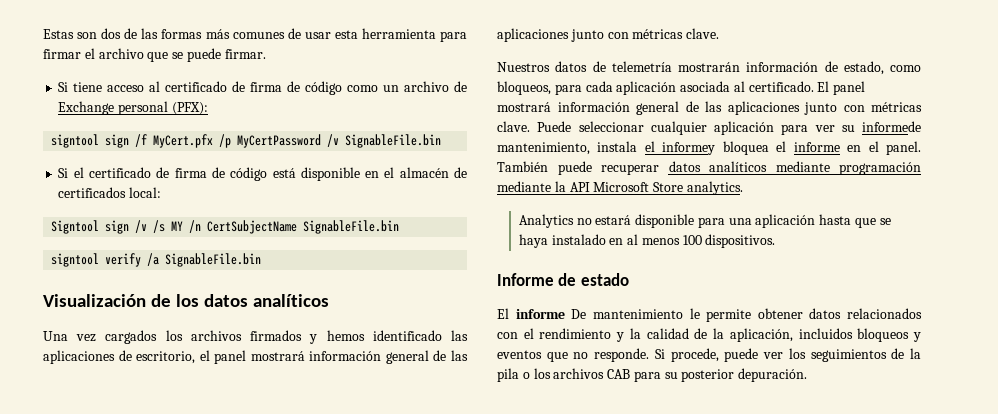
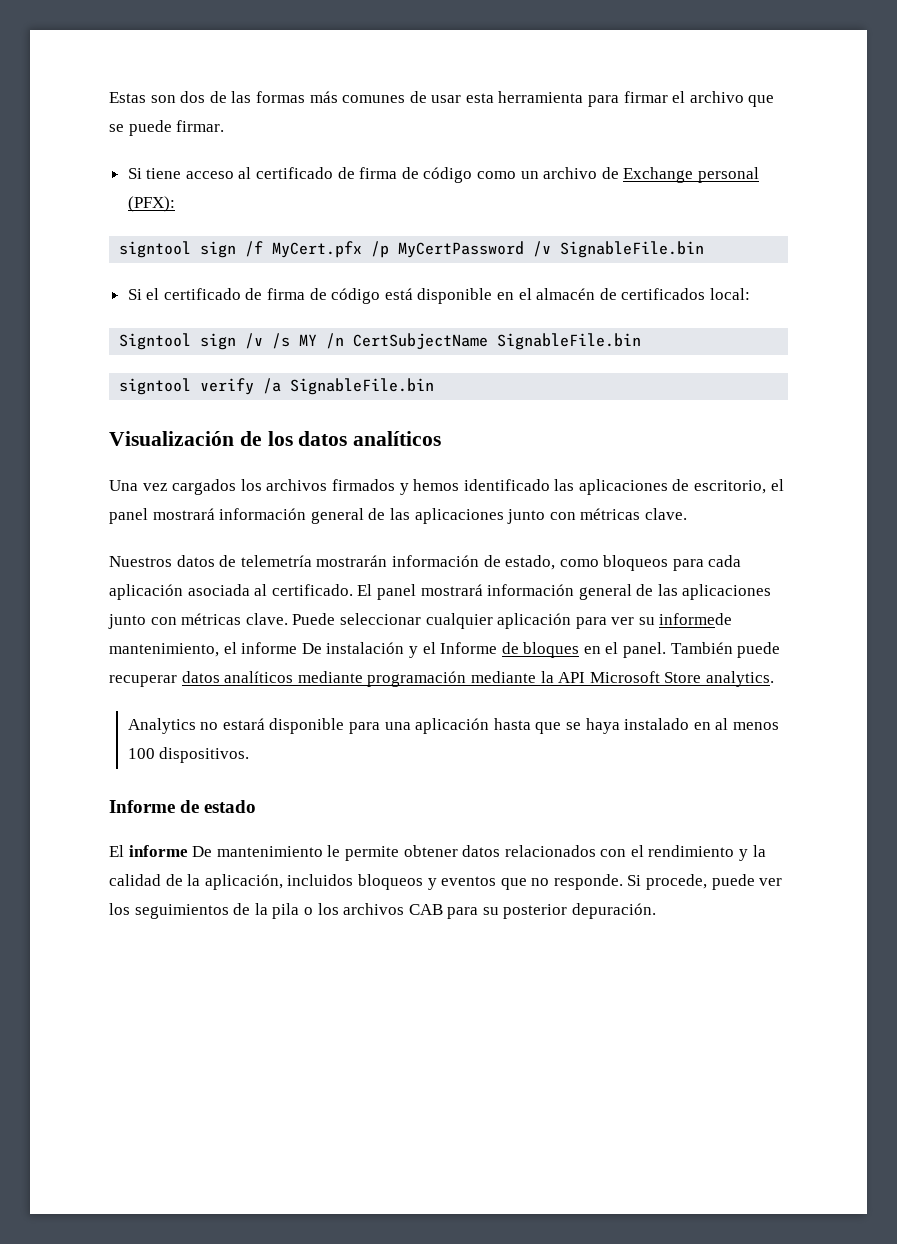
- Nuestros datos de telemetría mostrarán información de estado, como bloqueos, para cada aplicación asociada al certificado.
+ Nuestros datos de telemetría mostrarán información de estado, como bloqueos para cada aplicación asociada al certificado.
- Puede seleccionar cualquier aplicación para ver su informede mantenimiento, instala el informey bloquea el informe en el panel.
+ Puede seleccionar cualquier aplicación para ver su informede mantenimiento, el informe De instalación y el Informe de bloques en el panel.

